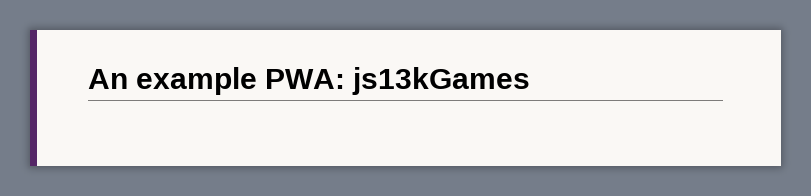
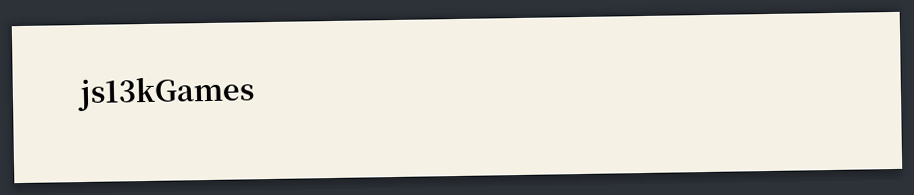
- An example PWA: js13kGames
+ js13kGames

